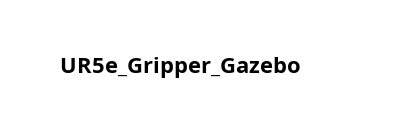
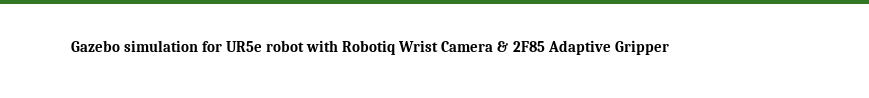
- UR5e_Gripper_Gazebo
+ Gazebo simulation for UR5e robot with Robotiq Wrist Camera & 2F85 Adaptive Gripper

